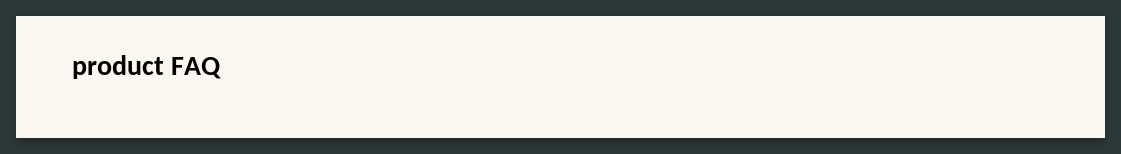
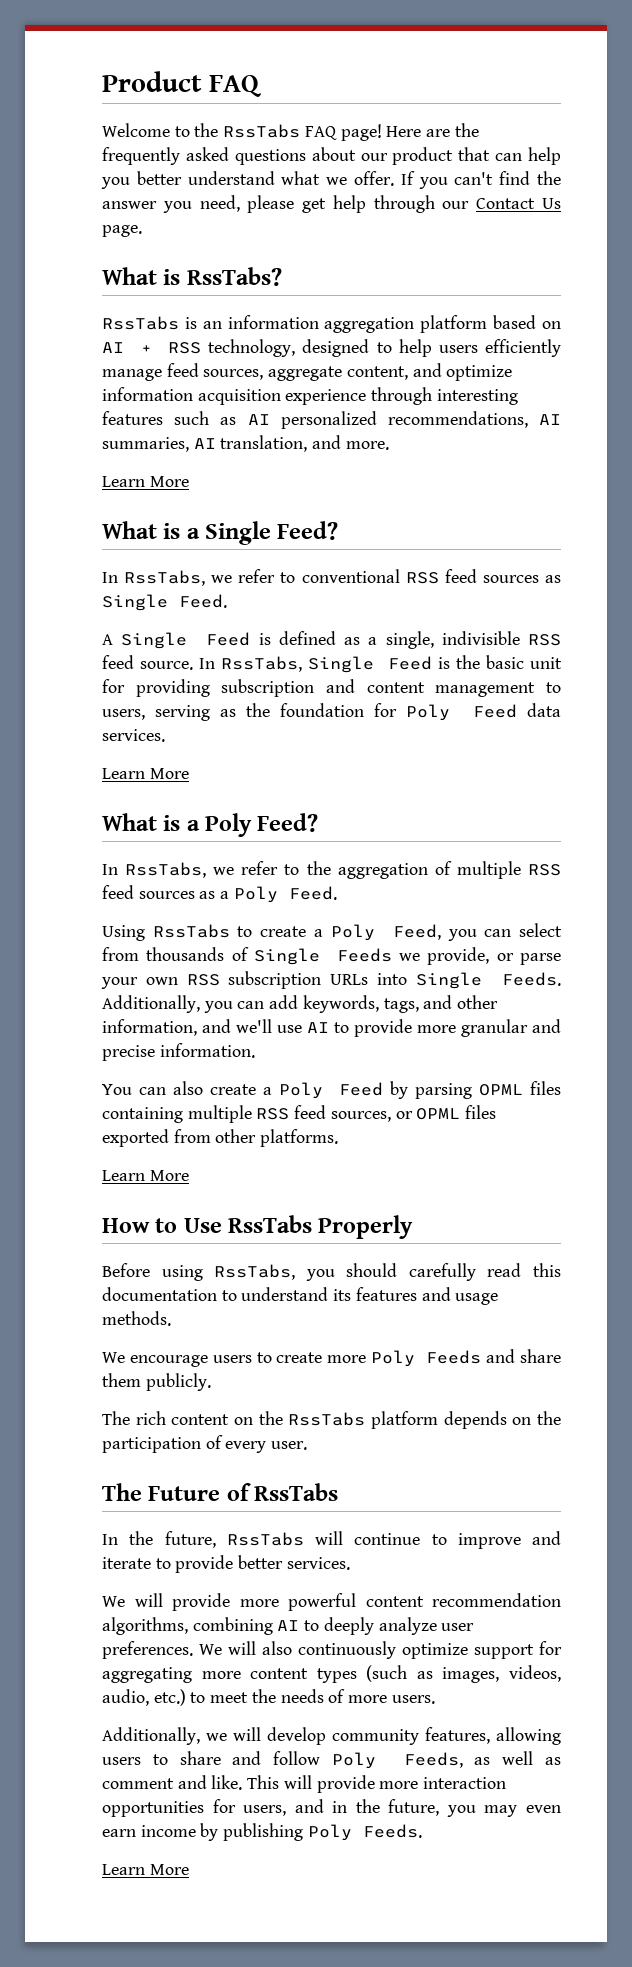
- product FAQ
+ Product FAQ
+ Welcome to the RssTabs FAQ page! Here are the frequently asked questions about our product that can help you better understand what we offer. If you can't find the answer you need, please get help through our Contact Us page.
+ What is RssTabs?
+ RssTabs is an information aggregation platform based on AI + RSS technology, designed to help users efficiently manage feed sources, aggregate content, and optimize information acquisition experience through interesting features such as AI personalized recommendations, AI summaries, AI translation, and more.
+ Learn More
+ What is a Single Feed?
+ In RssTabs, we refer to conventional RSS feed sources as Single Feed.
+ A Single Feed is defined as a single, indivisible RSS feed source. In RssTabs, Single Feed is the basic unit for providing subscription and content management to users, serving as the foundation for Poly Feed data services.
+ Learn More
+ What is a Poly Feed?
+ In RssTabs, we refer to the aggregation of multiple RSS feed sources as a Poly Feed.
+ Using RssTabs to create a Poly Feed, you can select from thousands of Single Feeds we provide, or parse your own RSS subscription URLs into Single Feeds. Additionally, you can add keywords, tags, and other information, and we'll use AI to provide more granular and precise information.
+ You can also create a Poly Feed by parsing OPML files containing multiple RSS feed sources, or OPML files exported from other platforms.
+ Learn More
+ How to Use RssTabs Properly
+ Before using RssTabs, you should carefully read this documentation to understand its features and usage methods.
+ We encourage users to create more Poly Feeds and share them publicly.
+ The rich content on the RssTabs platform depends on the participation of every user.
+ The Future of RssTabs
+ In the future, RssTabs will continue to improve and iterate to provide better services.
+ We will provide more powerful content recommendation algorithms, combining AI to deeply analyze user preferences. We will also continuously optimize support for aggregating more content types (such as images, videos, audio, etc.) to meet the needs of more users.
+ Additionally, we will develop community features, allowing users to share and follow Poly Feeds, as well as comment and like. This will provide more interaction opportunities for users, and in the future, you may even earn income by publishing Poly Feeds.
+ Learn More

